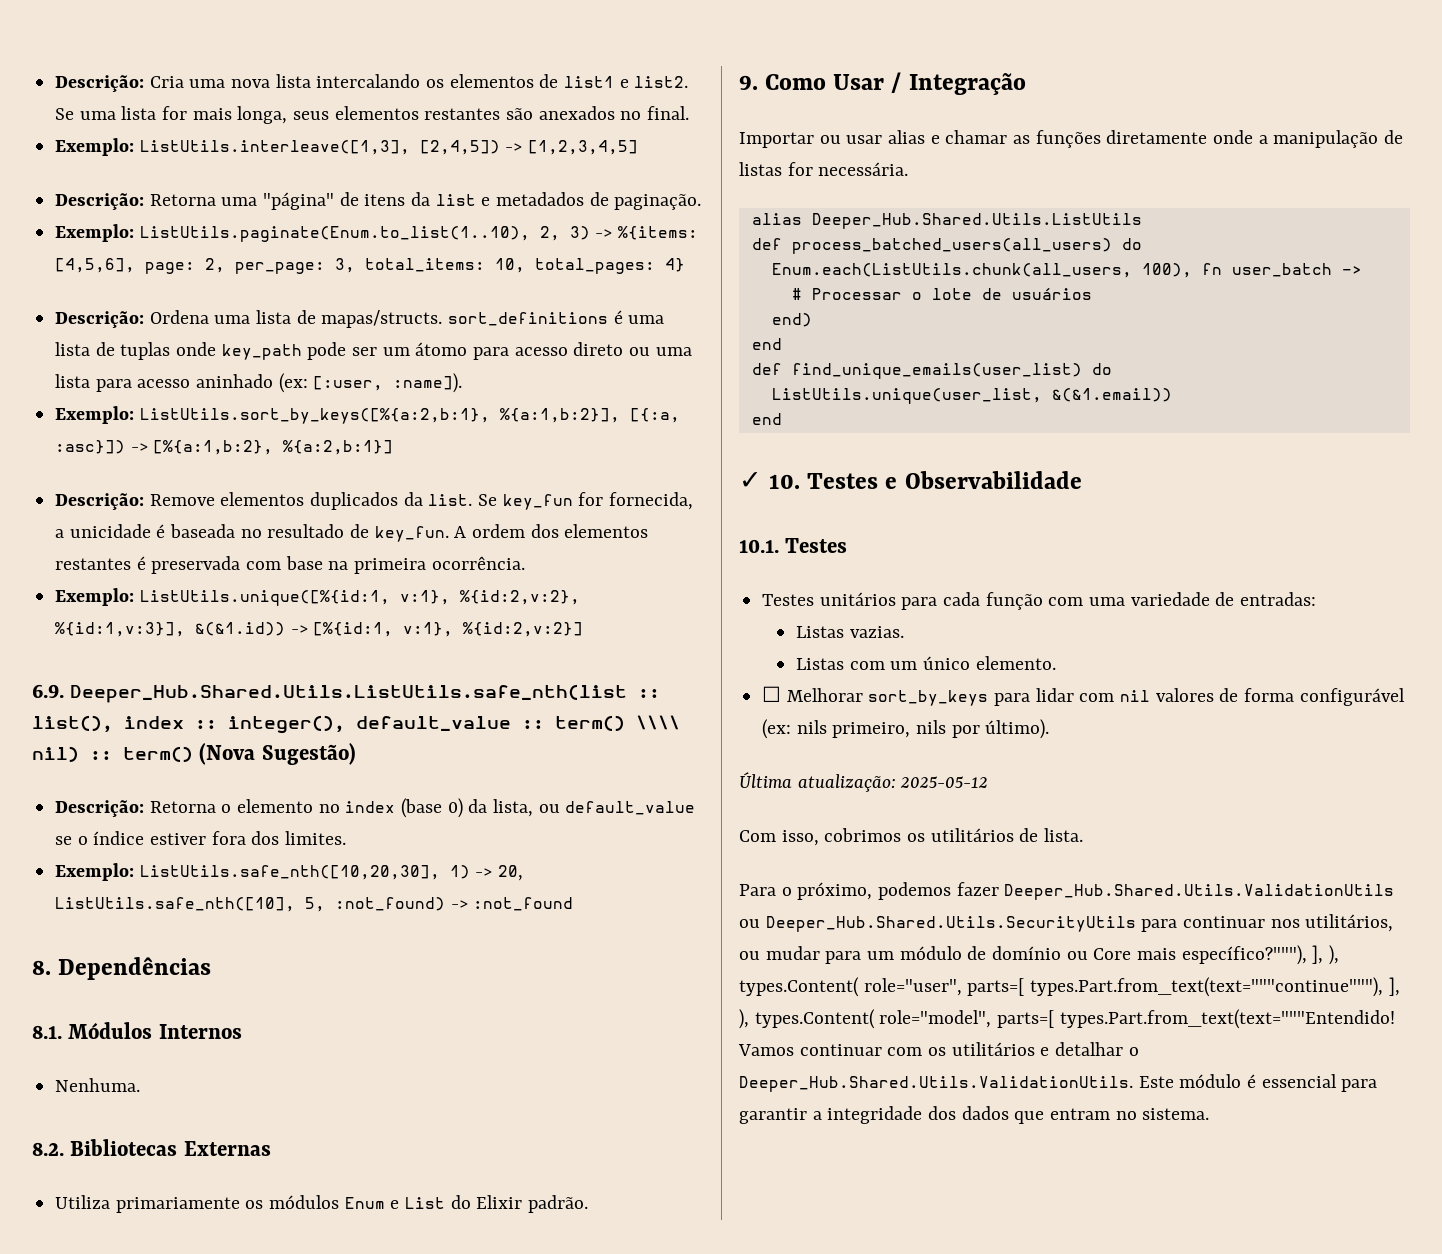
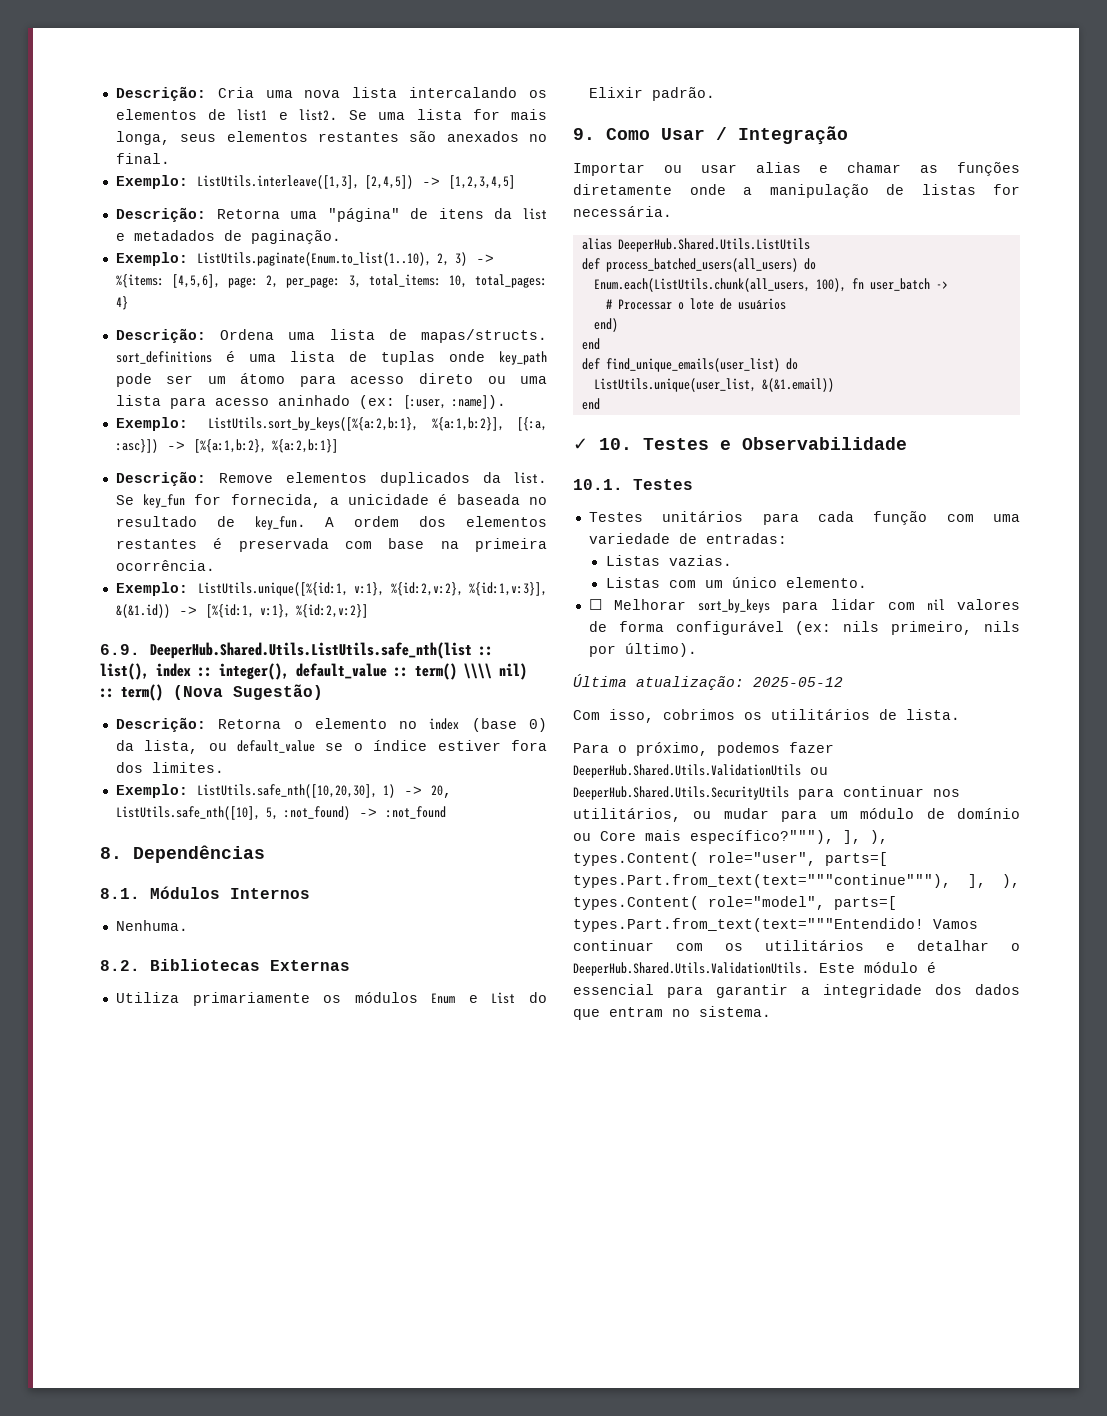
- 6.9. Deeper_Hub.Shared.Utils.ListUtils.safe_nth(list :: list(), index :: integer(), default_value :: term() \\\\ nil) :: term() (Nova Sugestão)
+ 6.9. DeeperHub.Shared.Utils.ListUtils.safe_nth(list :: list(), index :: integer(), default_value :: term() \\\\ nil) :: term() (Nova Sugestão)
- alias Deeper_Hub.Shared.Utils.ListUtils
+ alias DeeperHub.Shared.Utils.ListUtils
- Para o próximo, podemos fazer Deeper_Hub.Shared.Utils.ValidationUtils ou Deeper_Hub.Shared.Utils.SecurityUtils para continuar nos utilitários, ou mudar para um módulo de domínio ou Core mais específico?"""), ], ), types.Content( role="user", parts=[ types.Part.from_text(text="""continue"""), ], ), types.Content( role="model", parts=[ types.Part.from_text(text="""Entendido!
+ Para o próximo, podemos fazer DeeperHub.Shared.Utils.ValidationUtils ou DeeperHub.Shared.Utils.SecurityUtils para continuar nos utilitários, ou mudar para um módulo de domínio ou Core mais específico?"""), ], ), types.Content( role="user", parts=[ types.Part.from_text(text="""continue"""), ], ), types.Content( role="model", parts=[ types.Part.from_text(text="""Entendido!
- Vamos continuar com os utilitários e detalhar o Deeper_Hub.Shared.Utils.ValidationUtils. Este módulo é essencial para garantir a integridade dos dados que entram no sistema.
+ Vamos continuar com os utilitários e detalhar o DeeperHub.Shared.Utils.ValidationUtils. Este módulo é essencial para garantir a integridade dos dados que entram no sistema.

